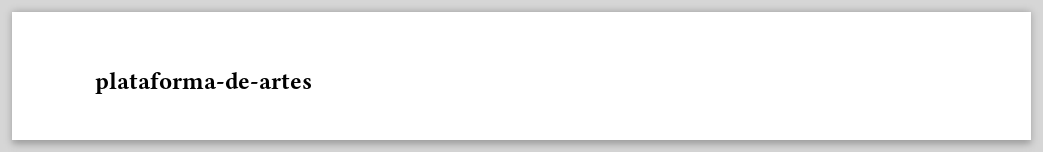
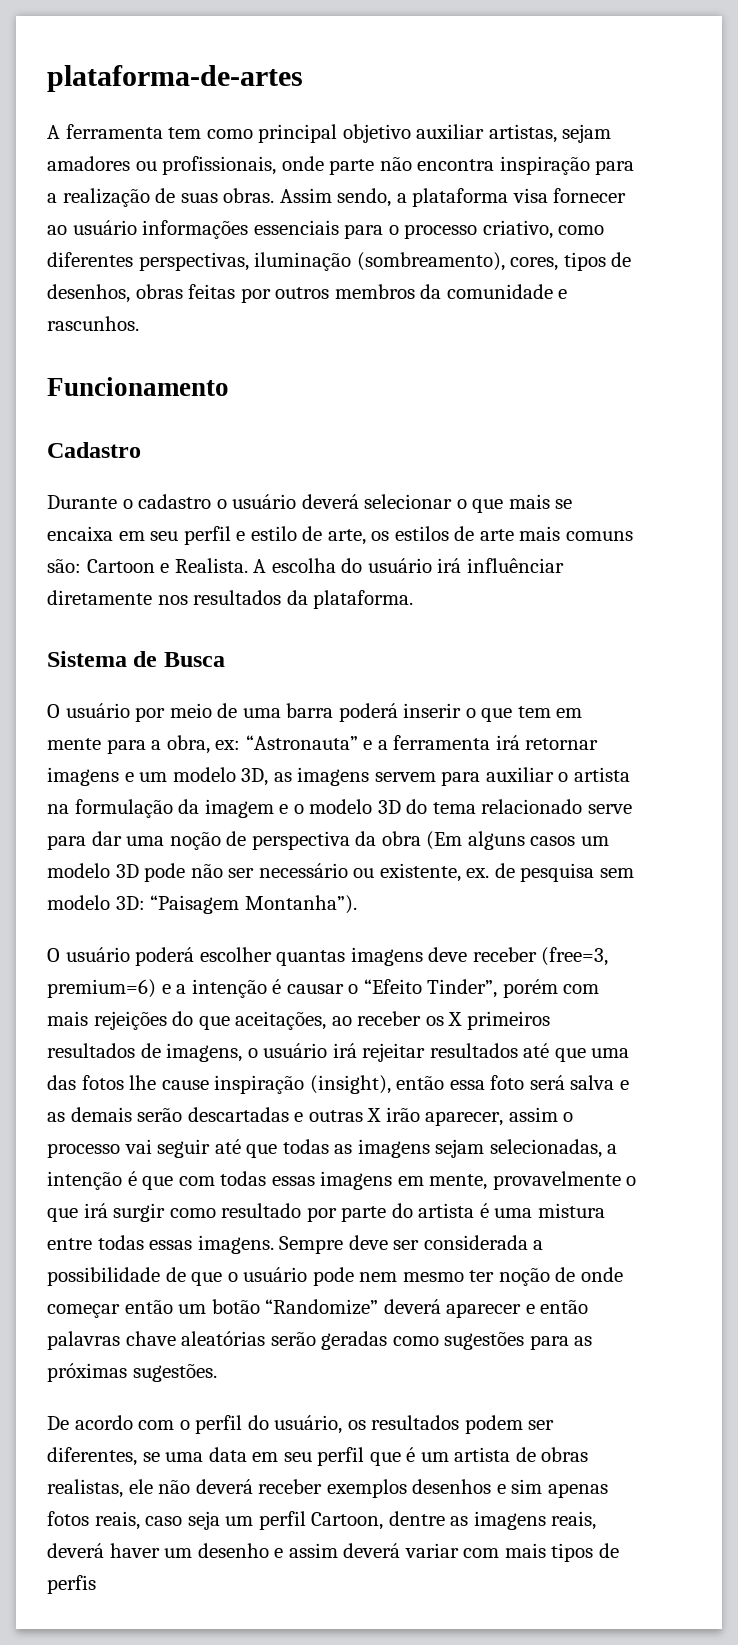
+ A ferramenta tem como principal objetivo auxiliar artistas, sejam amadores ou profissionais, onde parte não encontra inspiração para a realização de suas obras. Assim sendo, a plataforma visa fornecer ao usuário informações essenciais para o processo criativo, como diferentes perspectivas, iluminação (sombreamento), cores, tipos de desenhos, obras feitas por outros membros da comunidade e rascunhos.
+ Funcionamento
+ Cadastro
+ Durante o cadastro o usuário deverá selecionar o que mais se encaixa em seu perfil e estilo de arte, os estilos de arte mais comuns são: Cartoon e Realista. A escolha do usuário irá influênciar diretamente nos resultados da plataforma.
+ Sistema de Busca
+ O usuário por meio de uma barra poderá inserir o que tem em mente para a obra, ex: “Astronauta” e a ferramenta irá retornar imagens e um modelo 3D, as imagens servem para auxiliar o artista na formulação da imagem e o modelo 3D do tema relacionado serve para dar uma noção de perspectiva da obra (Em alguns casos um modelo 3D pode não ser necessário ou existente, ex. de pesquisa sem modelo 3D: “Paisagem Montanha”).
+ O usuário poderá escolher quantas imagens deve receber (free=3, premium=6) e a intenção é causar o “Efeito Tinder”, porém com mais rejeições do que aceitações, ao receber os X primeiros resultados de imagens, o usuário irá rejeitar resultados até que uma das fotos lhe cause inspiração (insight), então essa foto será salva e as demais serão descartadas e outras X irão aparecer, assim o processo vai seguir até que todas as imagens sejam selecionadas, a intenção é que com todas essas imagens em mente, provavelmente o que irá surgir como resultado por parte do artista é uma mistura entre todas essas imagens. Sempre deve ser considerada a possibilidade de que o usuário pode nem mesmo ter noção de onde começar então um botão “Randomize” deverá aparecer e então palavras chave aleatórias serão geradas como sugestões para as próximas sugestões.
+ De acordo com o perfil do usuário, os resultados podem ser diferentes, se uma data em seu perfil que é um artista de obras realistas, ele não deverá receber exemplos desenhos e sim apenas fotos reais, caso seja um perfil Cartoon, dentre as imagens reais, deverá haver um desenho e assim deverá variar com mais tipos de perfis

